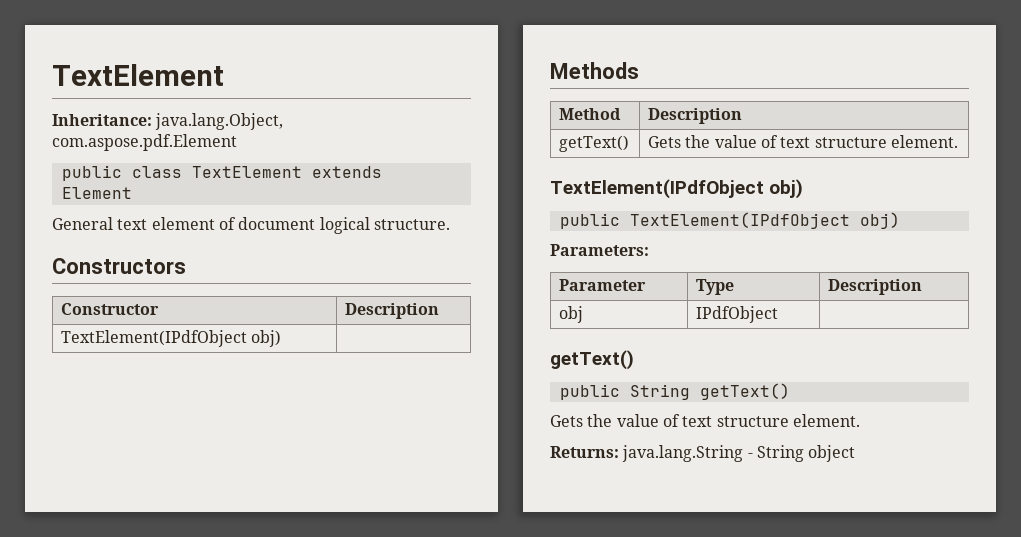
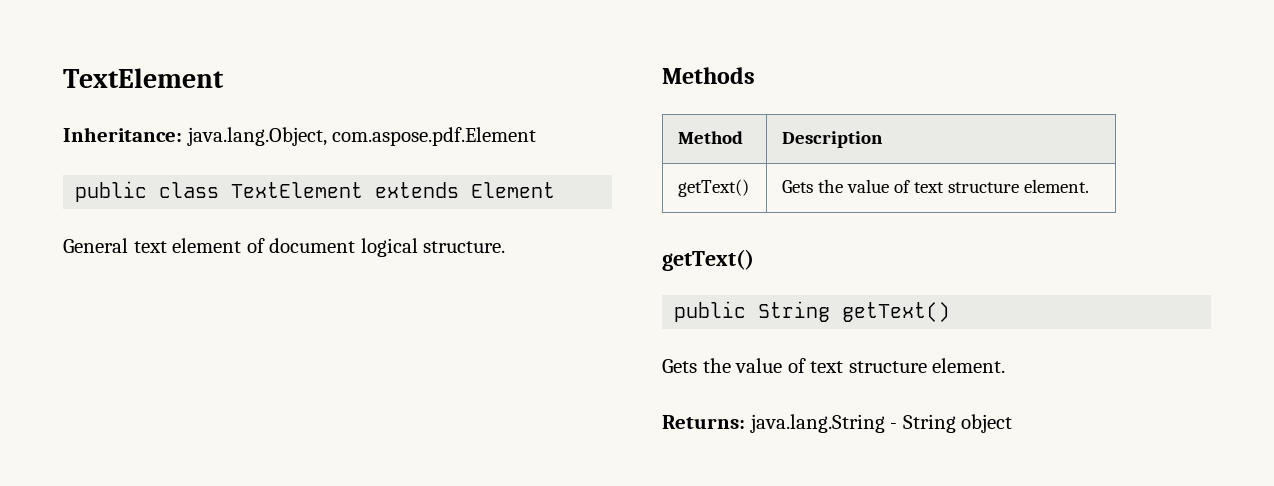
- Constructors
- Constructor | Description
- TextElement(IPdfObject obj) |
  getText() | Gets the value of text structure element.
- TextElement(IPdfObject obj)
- public TextElement(IPdfObject obj)
- Parameters:
- Parameter | Type | Description
- obj | IPdfObject |

